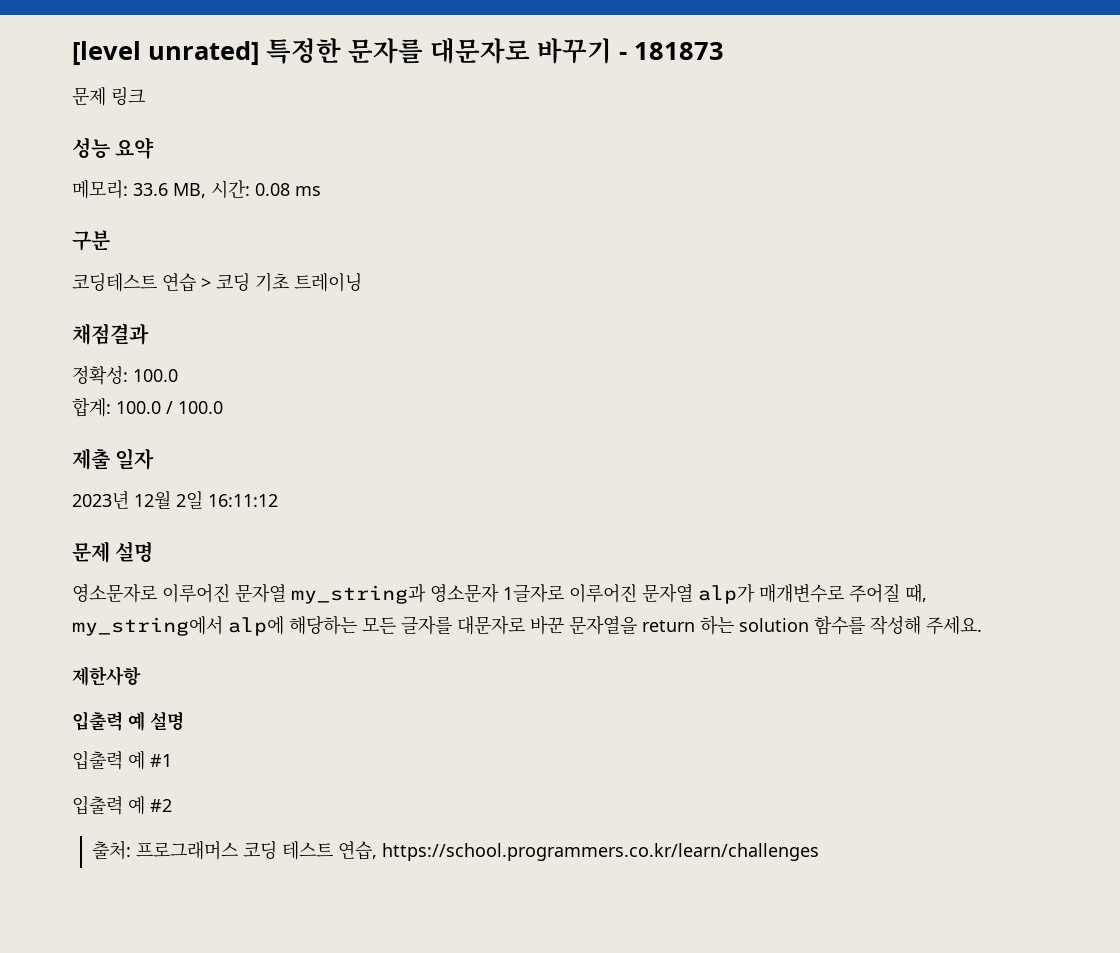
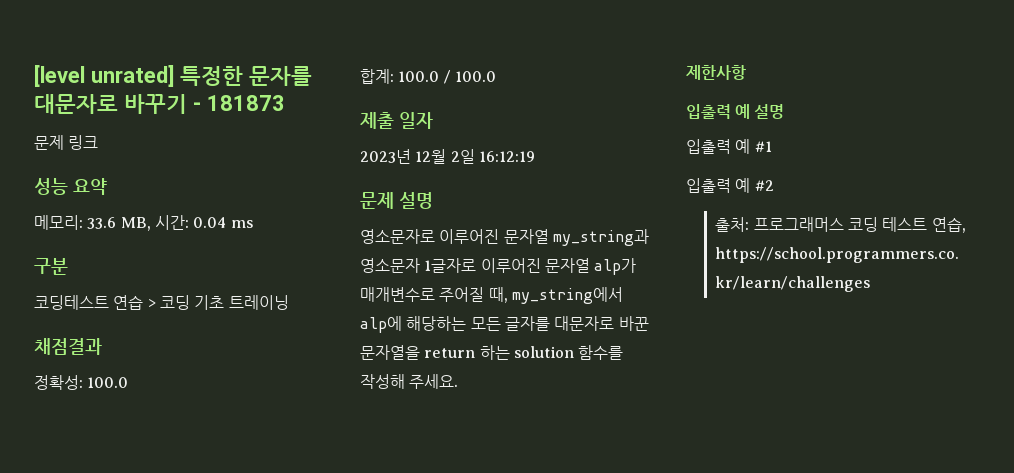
- 메모리: 33.6 MB, 시간: 0.08 ms
+ 메모리: 33.6 MB, 시간: 0.04 ms
- 2023년 12월 2일 16:11:12
+ 2023년 12월 2일 16:12:19

